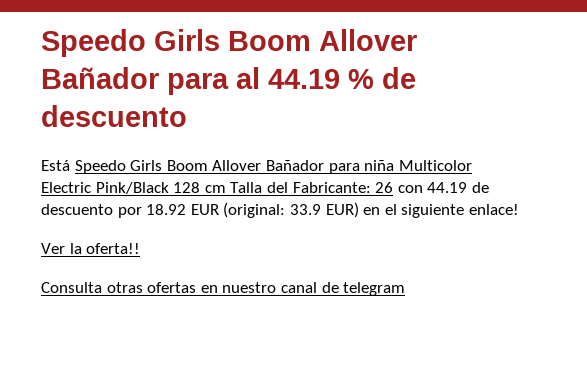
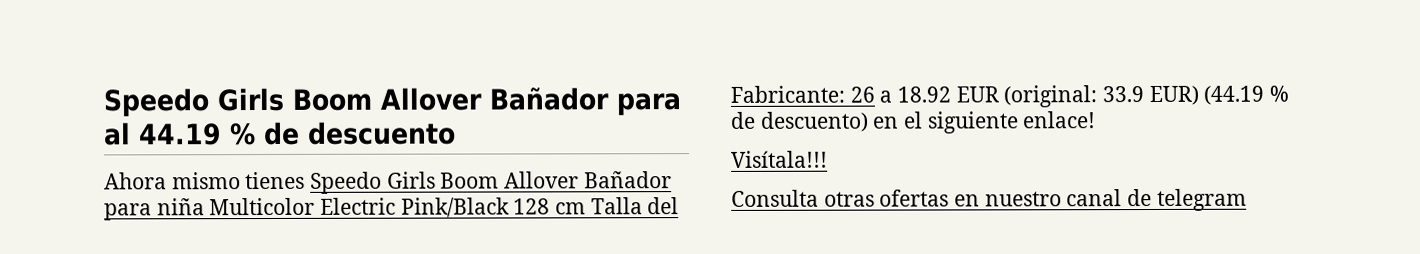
- Está Speedo Girls Boom Allover Bañador para niña Multicolor Electric Pink/Black 128 cm Talla del Fabricante: 26 con 44.19 de descuento por 18.92 EUR (original: 33.9 EUR) en el siguiente enlace!
+ Ahora mismo tienes Speedo Girls Boom Allover Bañador para niña Multicolor Electric Pink/Black 128 cm Talla del Fabricante: 26 a 18.92 EUR (original: 33.9 EUR) (44.19 % de descuento) en el siguiente enlace!
- Ver la oferta!!
+ Visítala!!!

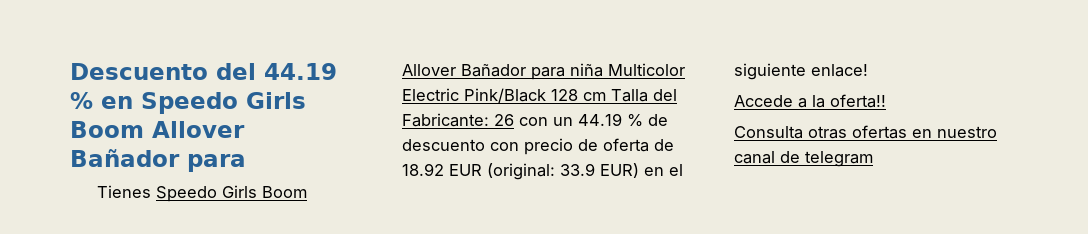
- Speedo Girls Boom Allover Bañador para al 44.19 % de descuento
- Ahora mismo tienes Speedo Girls Boom Allover Bañador para niña Multicolor Electric Pink/Black 128 cm Talla del Fabricante: 26 a 18.92 EUR (original: 33.9 EUR) (44.19 % de descuento) en el siguiente enlace!
+ Descuento del 44.19 % en Speedo Girls Boom Allover Bañador para
+ Tienes Speedo Girls Boom Allover Bañador para niña Multicolor Electric Pink/Black 128 cm Talla del Fabricante: 26 con un 44.19 % de descuento con precio de oferta de 18.92 EUR (original: 33.9 EUR) en el siguiente enlace!
- Visítala!!!
+ Accede a la oferta!!

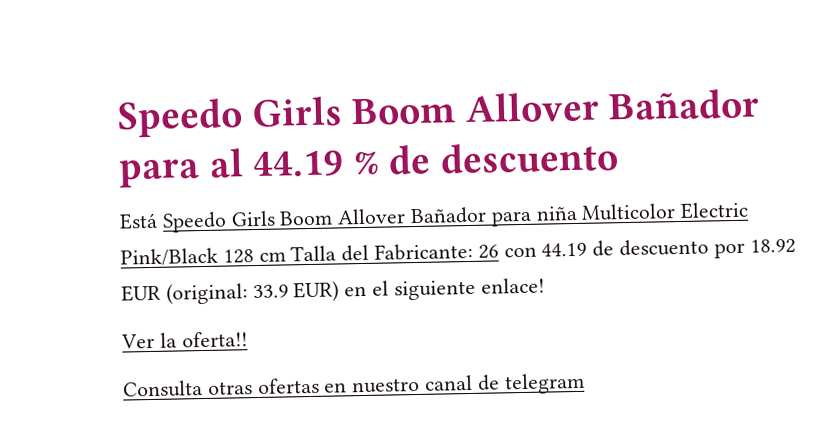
- Descuento del 44.19 % en Speedo Girls Boom Allover Bañador para
- Tienes Speedo Girls Boom Allover Bañador para niña Multicolor Electric Pink/Black 128 cm Talla del Fabricante: 26 con un 44.19 % de descuento con precio de oferta de 18.92 EUR (original: 33.9 EUR) en el siguiente enlace!
+ Speedo Girls Boom Allover Bañador para al 44.19 % de descuento
+ Está Speedo Girls Boom Allover Bañador para niña Multicolor Electric Pink/Black 128 cm Talla del Fabricante: 26 con 44.19 de descuento por 18.92 EUR (original: 33.9 EUR) en el siguiente enlace!
- Accede a la oferta!!
+ Ver la oferta!!

